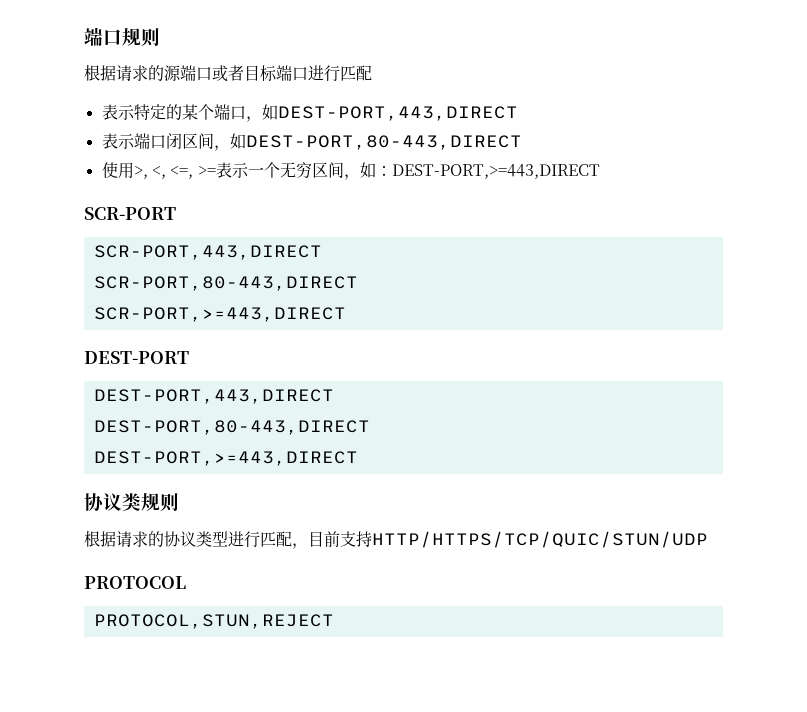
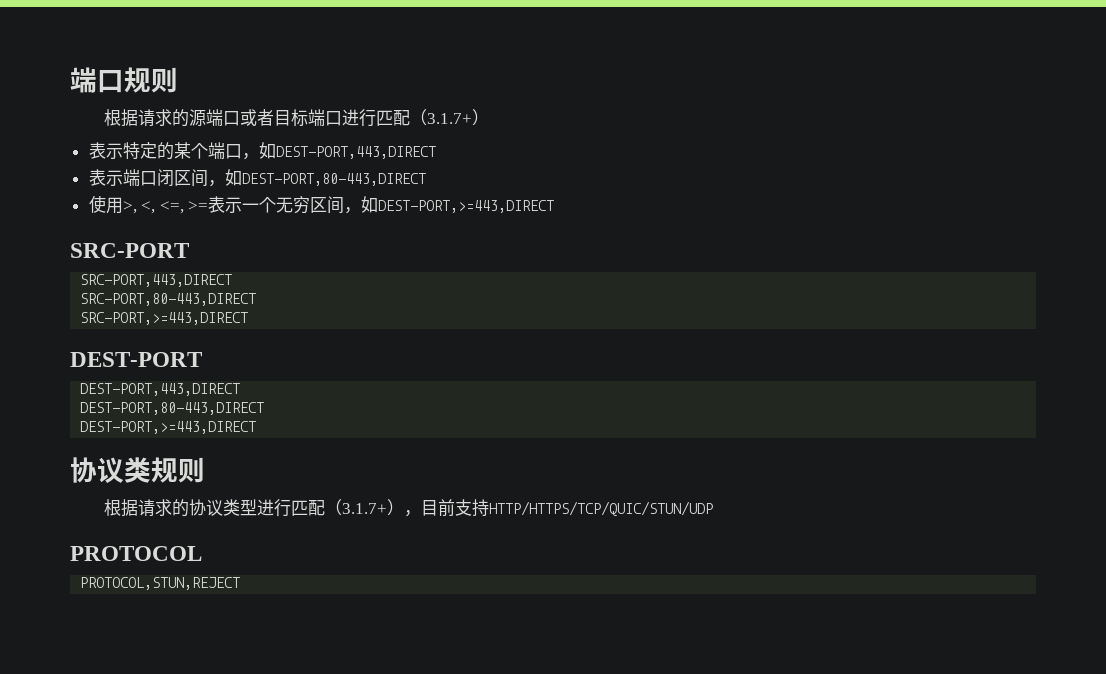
- 根据请求的源端口或者目标端口进行匹配
+ 根据请求的源端口或者目标端口进行匹配（3.1.7+）
- 使用>, <, <=, >=表示一个无穷区间，如：DEST-PORT,>=443,DIRECT
- SCR-PORT
- SCR-PORT,443,DIRECT
- SCR-PORT,80-443,DIRECT
- SCR-PORT,>=443,DIRECT
+ 使用>, <, <=, >=表示一个无穷区间，如DEST-PORT,>=443,DIRECT
+ SRC-PORT
+ SRC-PORT,443,DIRECT
+ SRC-PORT,80-443,DIRECT
+ SRC-PORT,>=443,DIRECT
- 根据请求的协议类型进行匹配，目前支持HTTP/HTTPS/TCP/QUIC/STUN/UDP
+ 根据请求的协议类型进行匹配（3.1.7+），目前支持HTTP/HTTPS/TCP/QUIC/STUN/UDP

